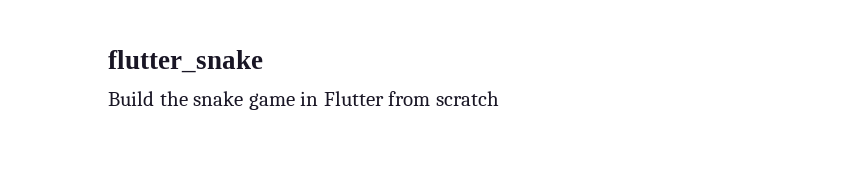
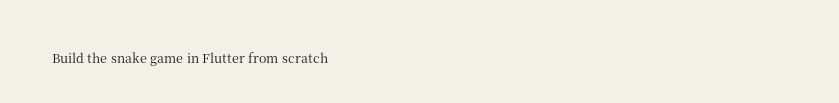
- flutter_snake

